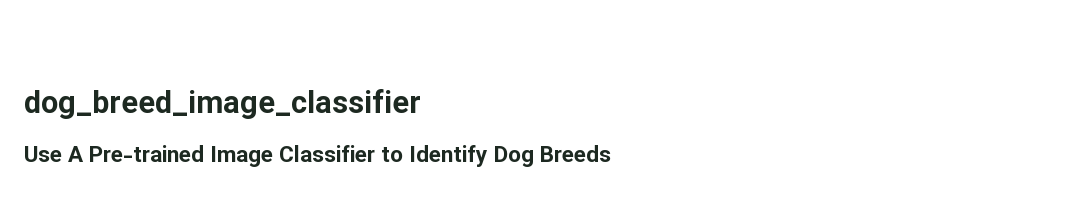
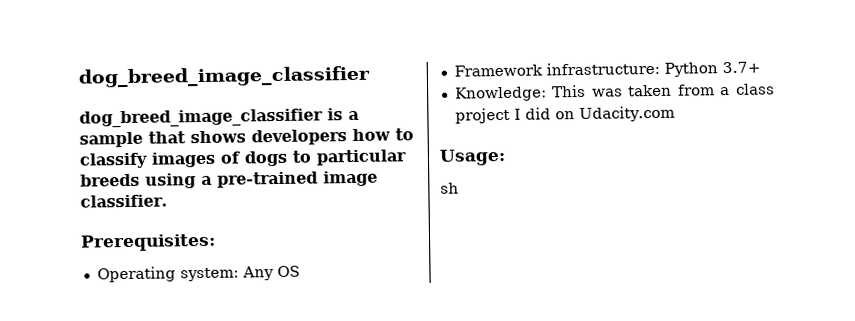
- Use A Pre-trained Image Classifier to Identify Dog Breeds
+ dog_breed_image_classifier is a sample that shows developers how to classify images of dogs to particular breeds using a pre-trained image classifier.
+ Prerequisites:
+ Operating system: Any OS
+ Framework infrastructure: Python 3.7+
+ Knowledge: This was taken from a class project I did on Udacity.com
+ Usage:
+ sh

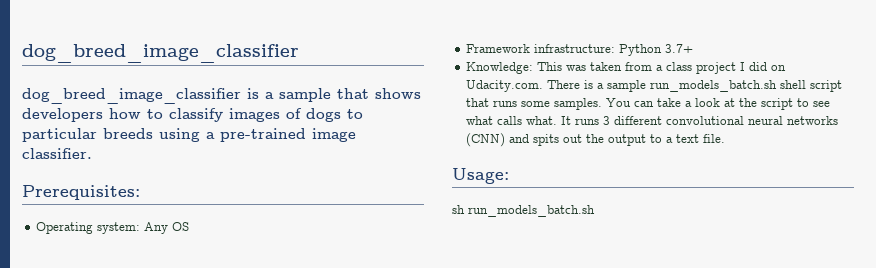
- Knowledge: This was taken from a class project I did on Udacity.com
+ Knowledge: This was taken from a class project I did on Udacity.com. There is a sample run_models_batch.sh shell script that runs some samples. You can take a look at the script to see what calls what. It runs 3 different convolutional neural networks (CNN) and spits out the output to a text file.
- sh
+ sh run_models_batch.sh

